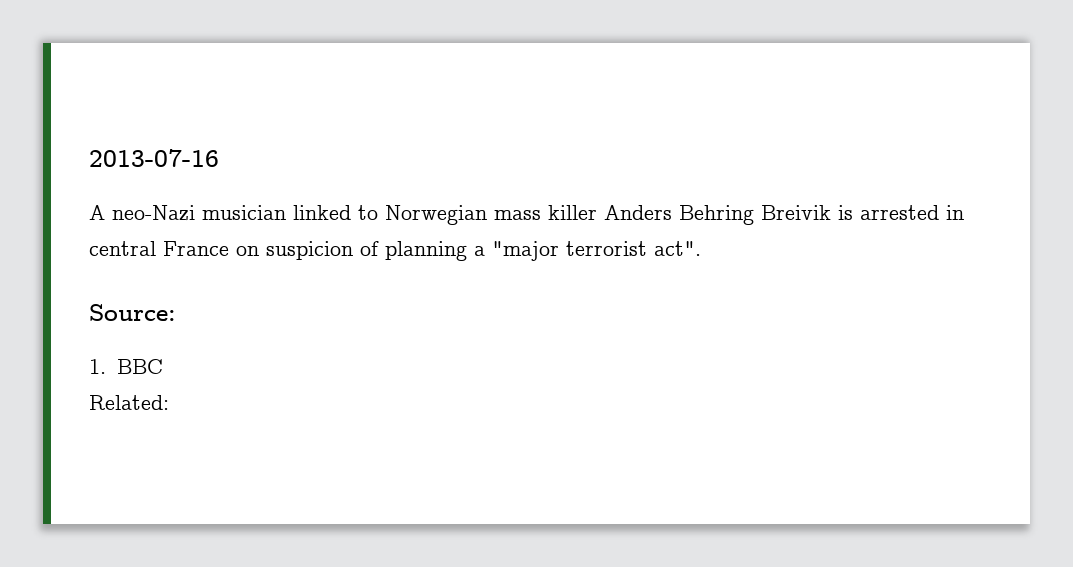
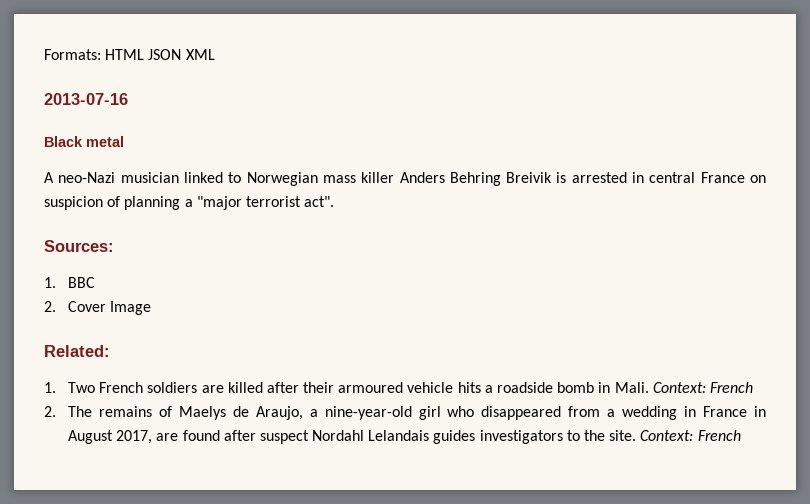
+ Formats: HTML JSON XML
+ Black metal
- Source:
+ Sources:
+ 2. Cover Image
  Related:
+ 1. Two French soldiers are killed after their armoured vehicle hits a roadside bomb in Mali. Context: French
+ 2. The remains of Maelys de Araujo, a nine-year-old girl who disappeared from a wedding in France in August 2017, are found after suspect Nordahl Lelandais guides investigators to the site. Context: French

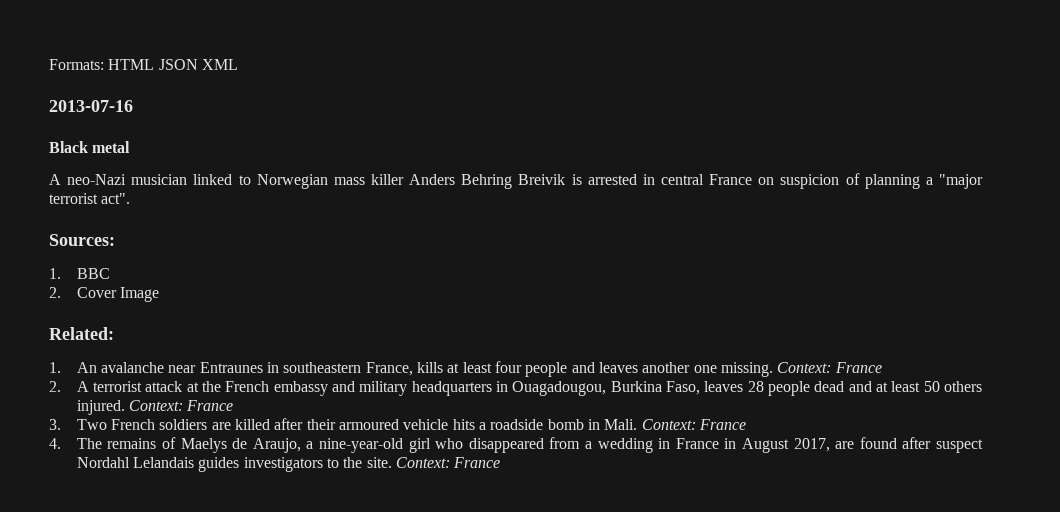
- 1. Two French soldiers are killed after their armoured vehicle hits a roadside bomb in Mali. Context: French
- 2. The remains of Maelys de Araujo, a nine-year-old girl who disappeared from a wedding in France in August 2017, are found after suspect Nordahl Lelandais guides investigators to the site. Context: French
+ 1. An avalanche near Entraunes in southeastern France, kills at least four people and leaves another one missing. Context: France
+ 2. A terrorist attack at the French embassy and military headquarters in Ouagadougou, Burkina Faso, leaves 28 people dead and at least 50 others injured. Context: France
+ 3. Two French soldiers are killed after their armoured vehicle hits a roadside bomb in Mali. Context: France
+ 4. The remains of Maelys de Araujo, a nine-year-old girl who disappeared from a wedding in France in August 2017, are found after suspect Nordahl Lelandais guides investigators to the site. Context: France

